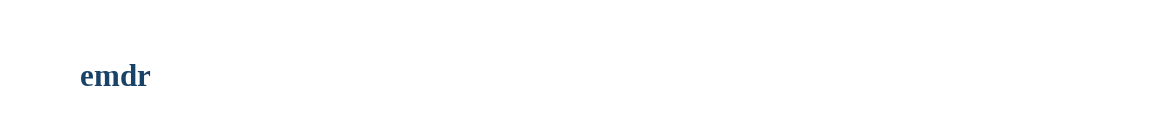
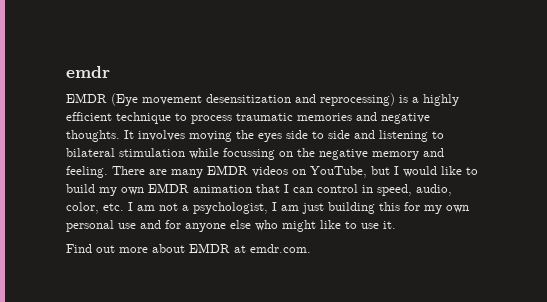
+ EMDR (Eye movement desensitization and reprocessing) is a highly efficient technique to process traumatic memories and negative thoughts. It involves moving the eyes side to side and listening to bilateral stimulation while focussing on the negative memory and feeling. There are many EMDR videos on YouTube, but I would like to build my own EMDR animation that I can control in speed, audio, color, etc. I am not a psychologist, I am just building this for my own personal use and for anyone else who might like to use it.
+ Find out more about EMDR at emdr.com.

